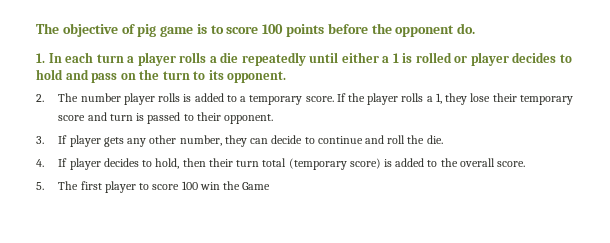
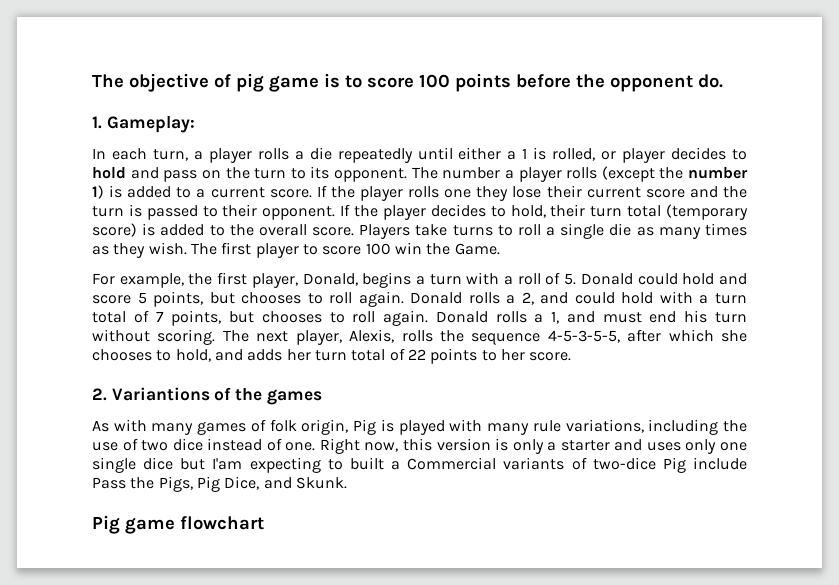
- 1. In each turn a player rolls a die repeatedly until either a 1 is rolled or player decides to hold and pass on the turn to its opponent.
- 2. The number player rolls is added to a temporary score.
+ 1. Gameplay:
+ In each turn, a player rolls a die repeatedly until either a 1 is rolled, or player decides to hold and pass on the turn to its opponent. The number a player rolls (except the number 1) is added to a current score.
- If the player rolls a 1, they lose their temporary score and turn is passed to their opponent.
- 3. If player gets any other number, they can decide to continue and roll the die.
- 4. If player decides to hold, then their turn total (temporary score) is added to the overall score.
- 5. The first player to score 100 win the Game
+ If the player rolls one they lose their current score and the turn is passed to their opponent. If the player decides to hold, their turn total (temporary score) is added to the overall score. Players take turns to roll a single die as many times as they wish. The first player to score 100 win the Game.
+ For example, the first player, Donald, begins a turn with a roll of 5. Donald could hold and score 5 points, but chooses to roll again. Donald rolls a 2, and could hold with a turn total of 7 points, but chooses to roll again. Donald rolls a 1, and must end his turn without scoring. The next player, Alexis, rolls the sequence 4-5-3-5-5, after which she chooses to hold, and adds her turn total of 22 points to her score.
+ 2. Variantions of the games
+ As with many games of folk origin, Pig is played with many rule variations, including the use of two dice instead of one. Right now, this version is only a starter and uses only one single dice but I'am expecting to built a Commercial variants of two-dice Pig include Pass the Pigs, Pig Dice, and Skunk.
+ Pig game flowchart

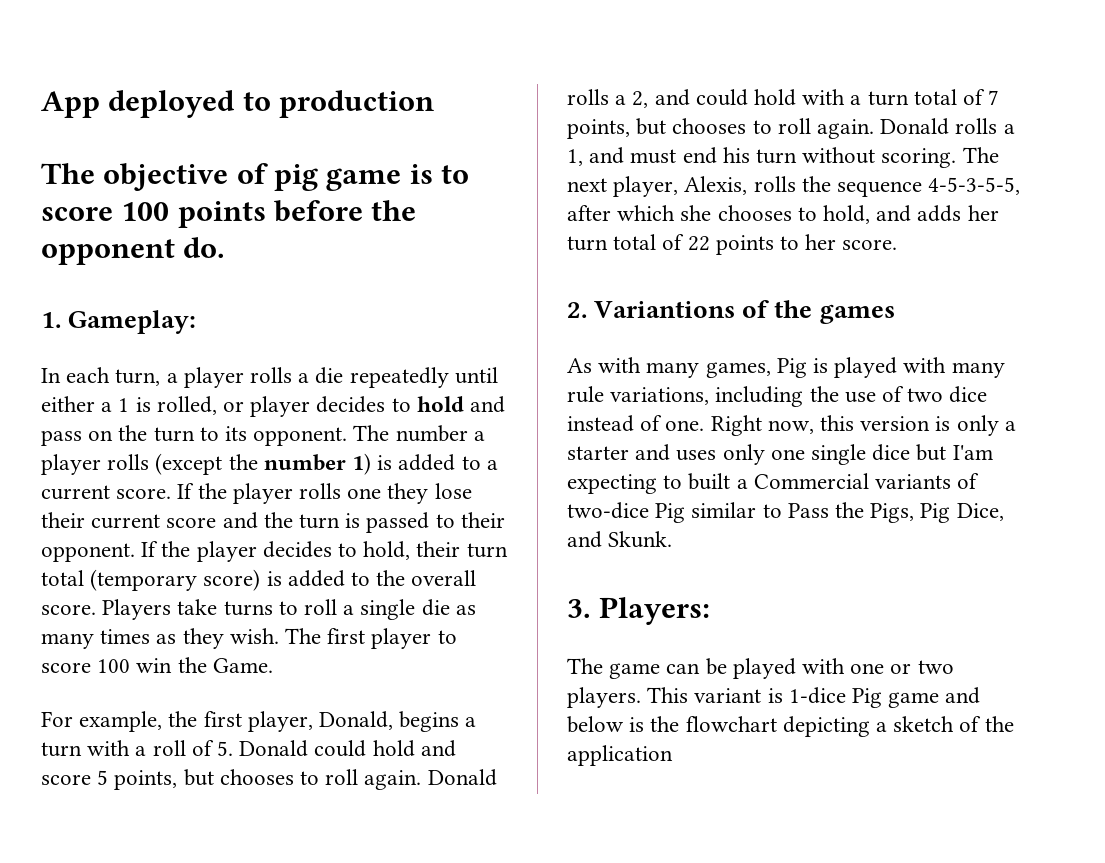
+ App deployed to production
- As with many games of folk origin, Pig is played with many rule variations, including the use of two dice instead of one.
+ As with many games, Pig is played with many rule variations, including the use of two dice instead of one.
- Right now, this version is only a starter and uses only one single dice but I'am expecting to built a Commercial variants of two-dice Pig include Pass the Pigs, Pig Dice, and Skunk.
+ Right now, this version is only a starter and uses only one single dice but I'am expecting to built a Commercial variants of two-dice Pig similar to Pass the Pigs, Pig Dice, and Skunk.
- Pig game flowchart
+ 3. Players:
+ The game can be played with one or two players. This variant is 1-dice Pig game and below is the flowchart depicting a sketch of the application

